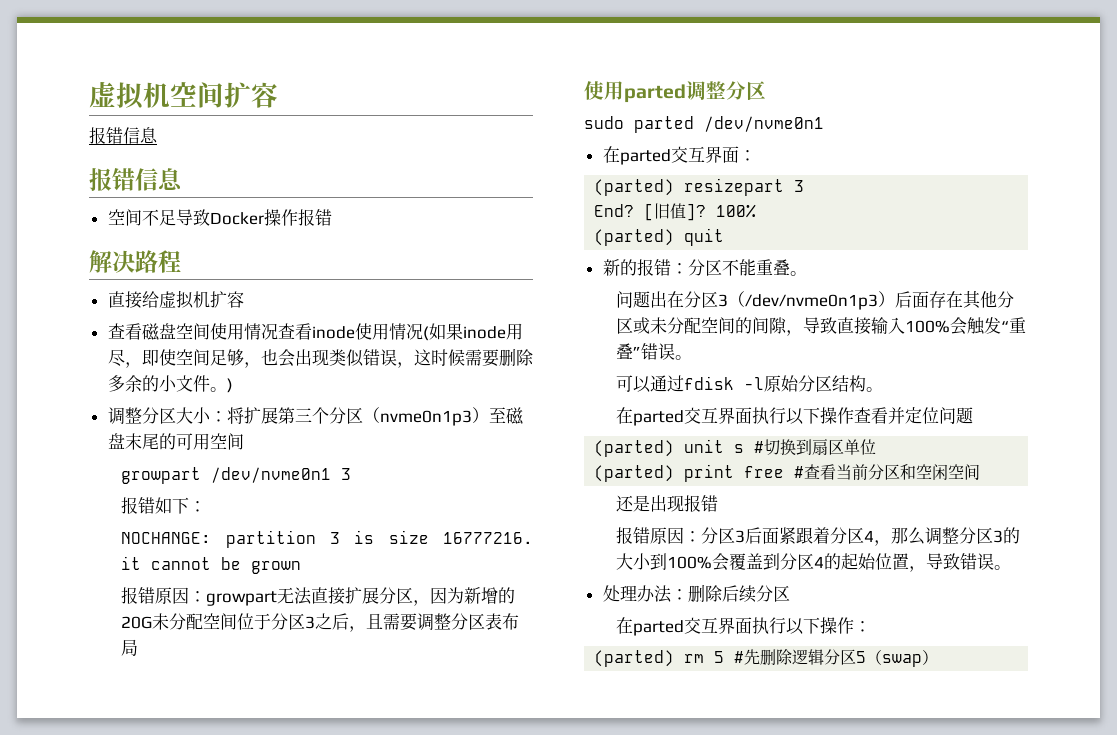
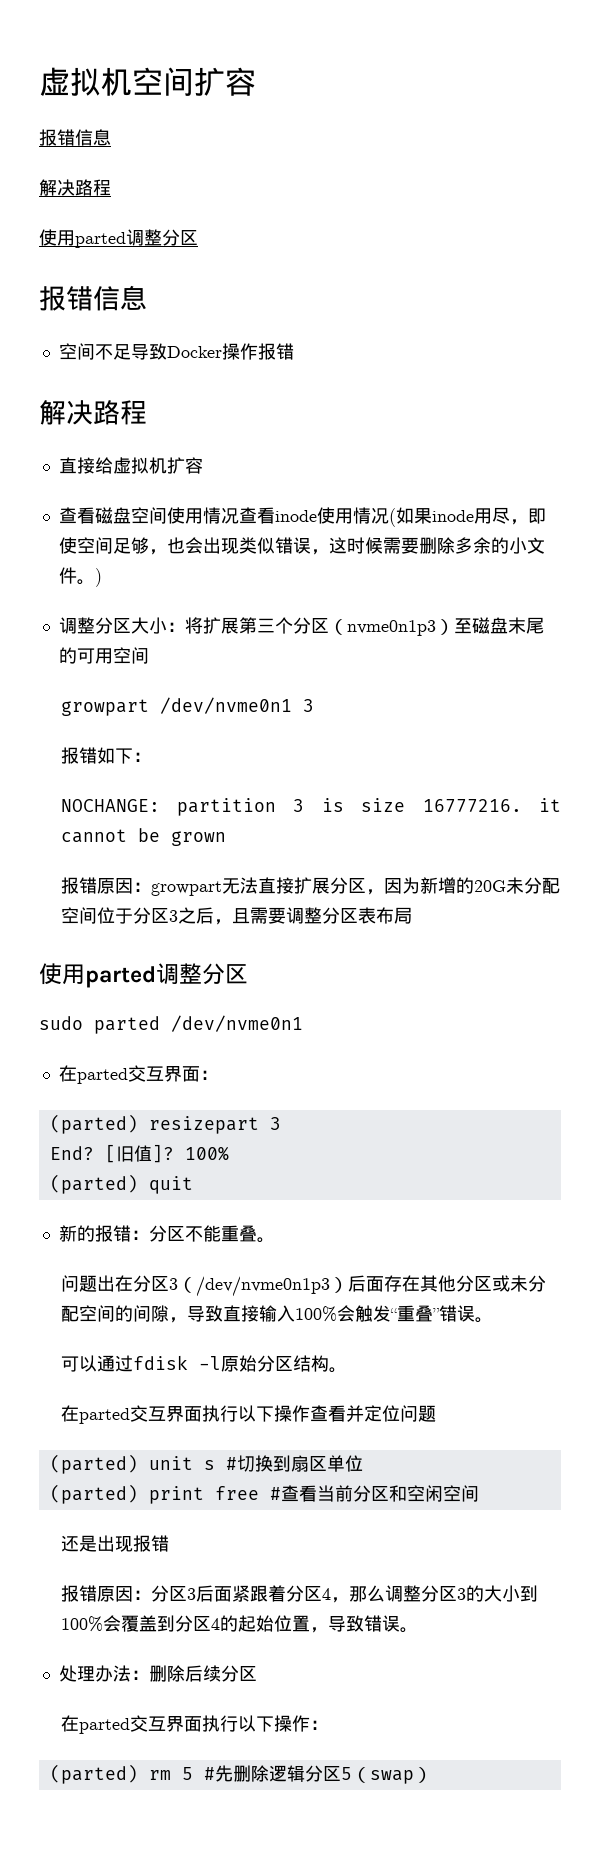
  虚拟机空间扩容
  报错信息
+ 解决路程
+ 使用parted调整分区

